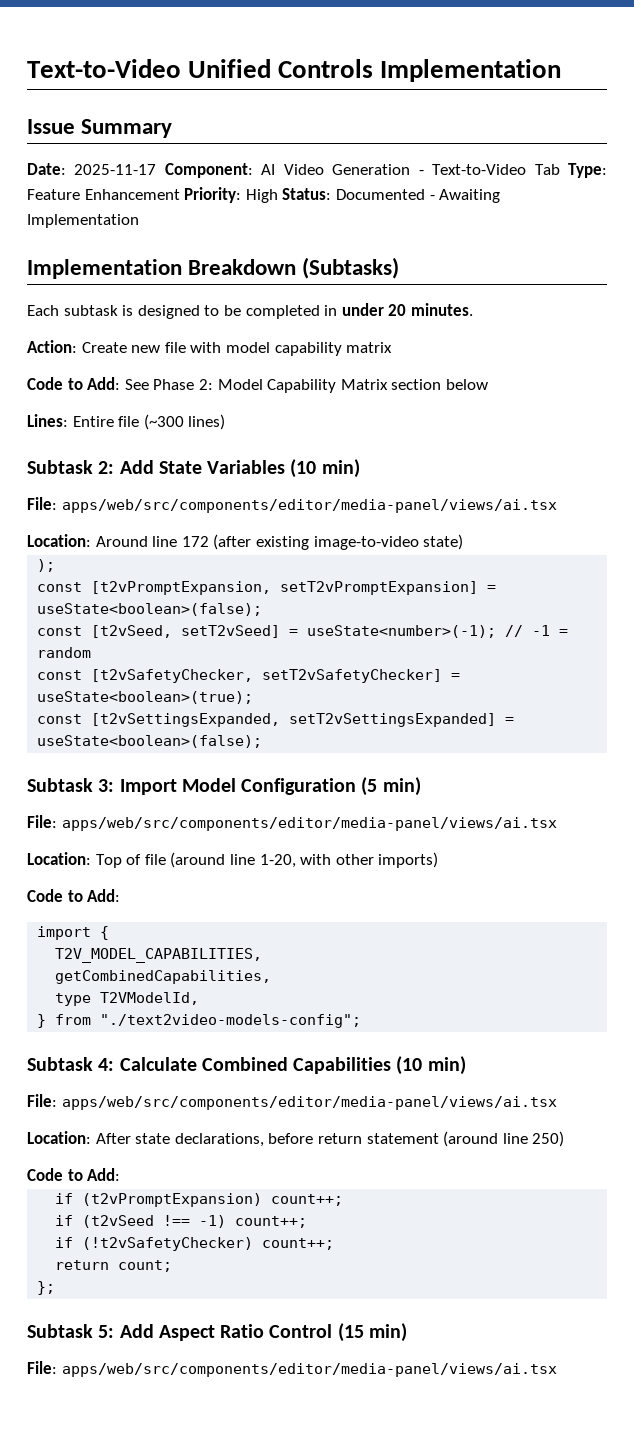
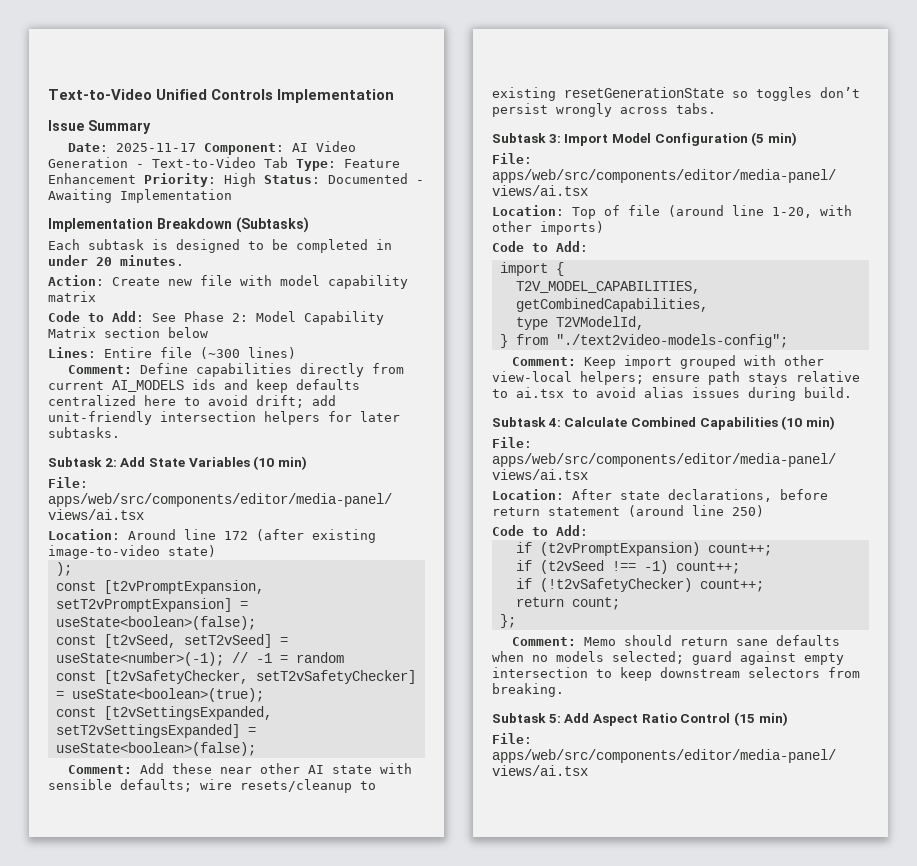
+ Comment: Define capabilities directly from current AI_MODELS ids and keep defaults centralized here to avoid drift; add unit-friendly intersection helpers for later subtasks.
+ Comment: Add these near other AI state with sensible defaults; wire resets/cleanup to existing resetGenerationState so toggles don’t persist wrongly across tabs.
+ Comment: Keep import grouped with other view-local helpers; ensure path stays relative to ai.tsx to avoid alias issues during build.
+ Comment: Memo should return sane defaults when no models selected; guard against empty intersection to keep downstream selectors from breaking.

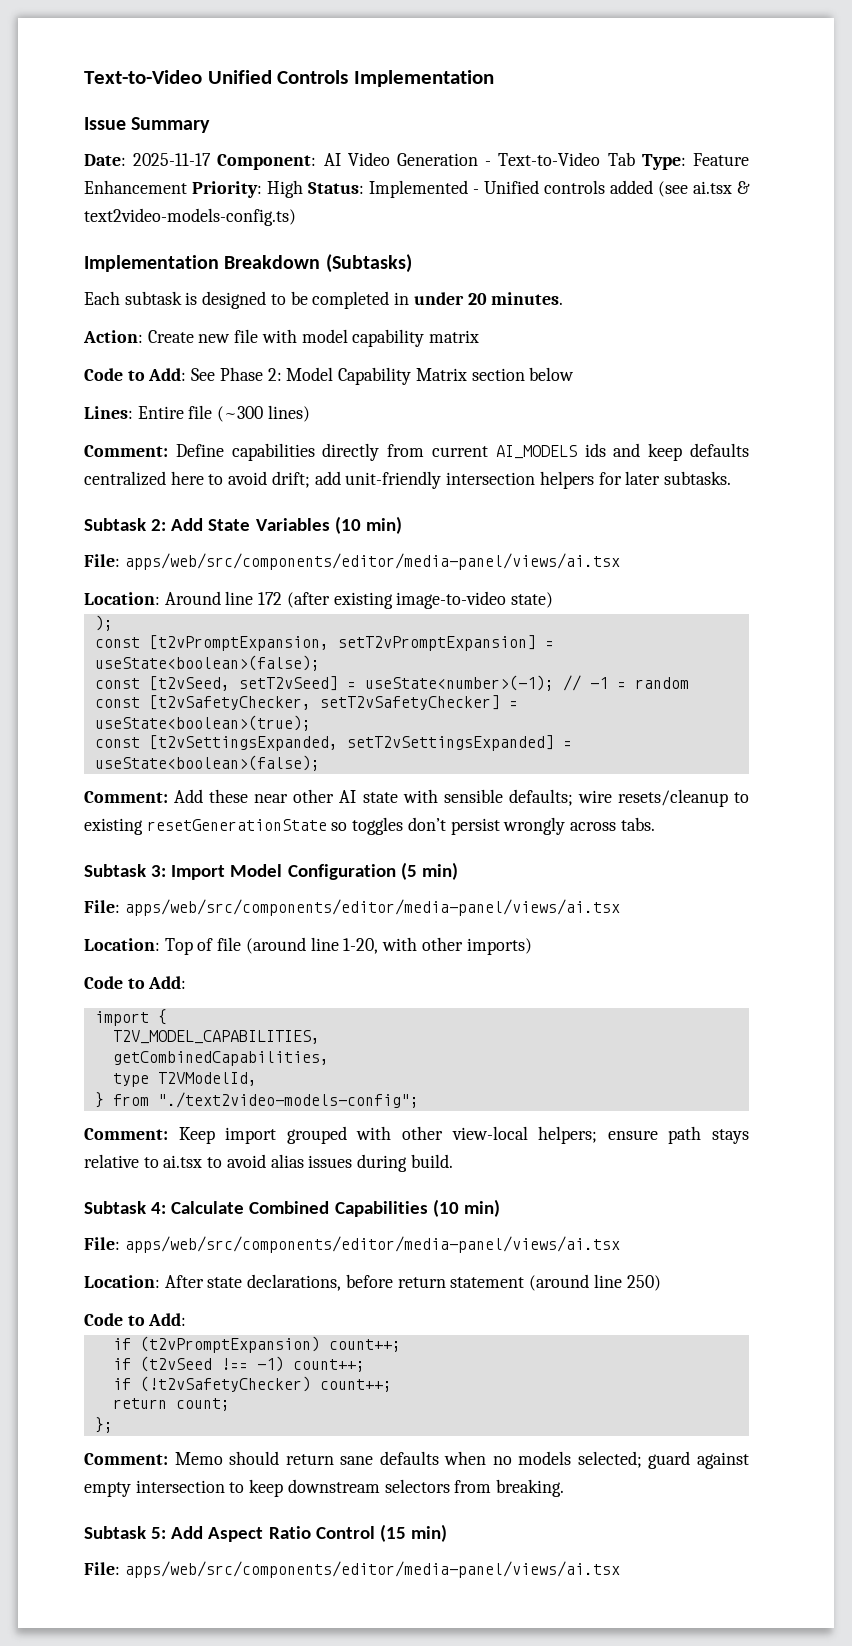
- Date: 2025-11-17 Component: AI Video Generation - Text-to-Video Tab Type: Feature Enhancement Priority: High Status: Documented - Awaiting Implementation
+ Date: 2025-11-17 Component: AI Video Generation - Text-to-Video Tab Type: Feature Enhancement Priority: High Status: Implemented - Unified controls added (see ai.tsx & text2video-models-config.ts)

